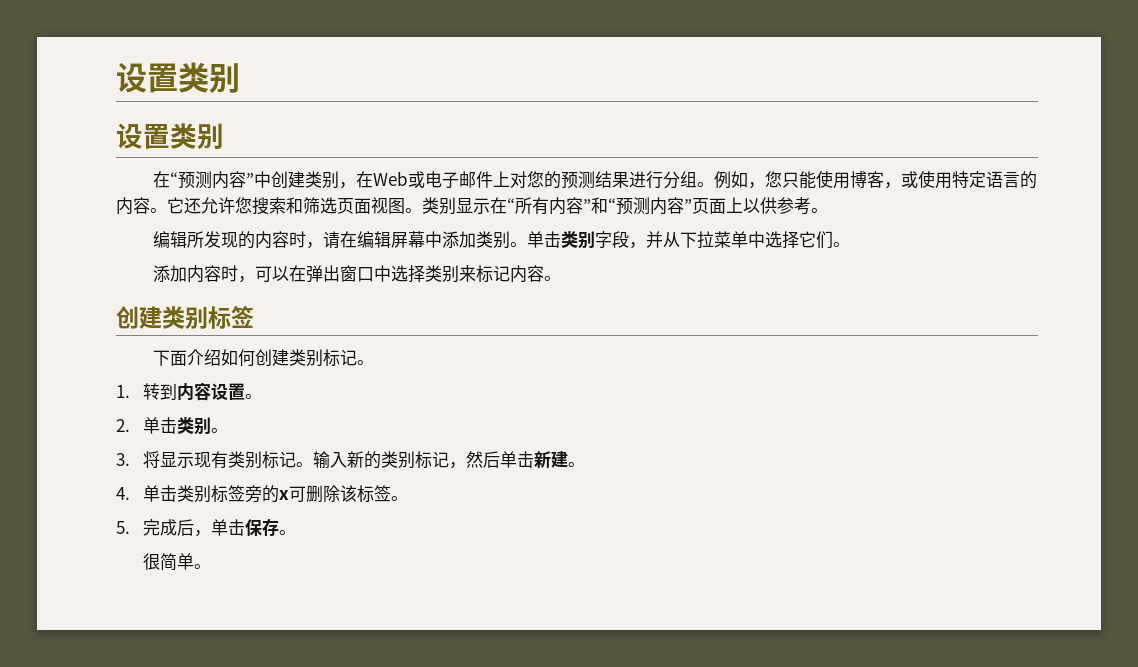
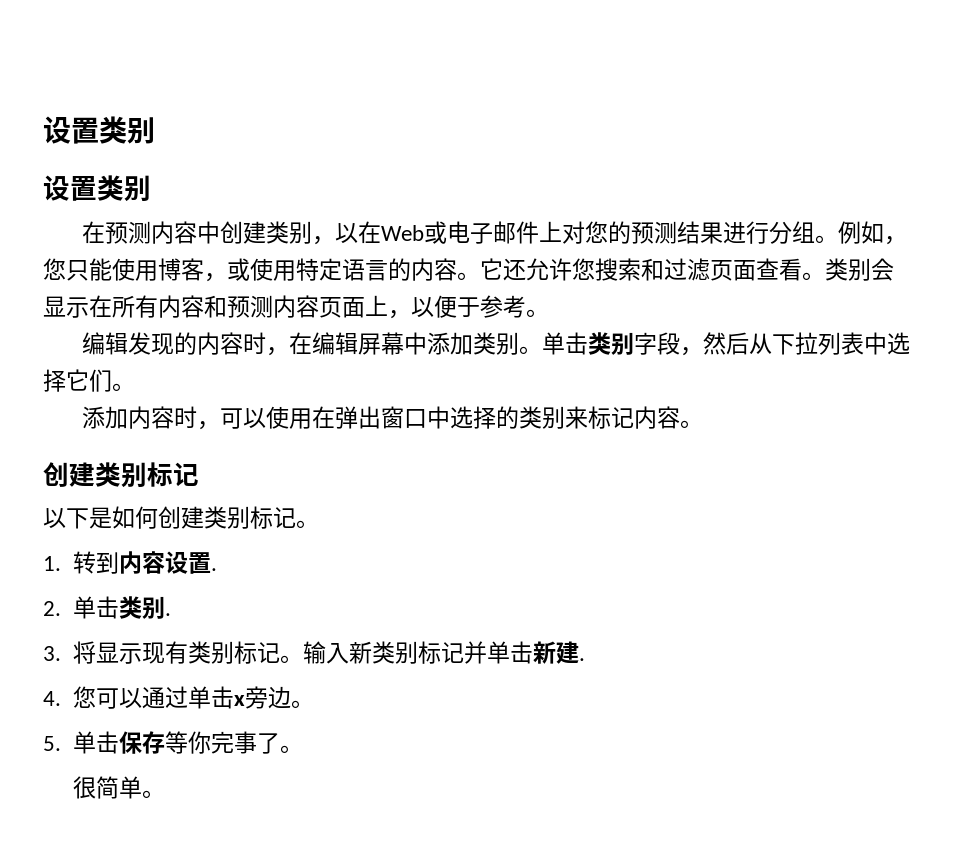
- 在“预测内容”中创建类别，在Web或电子邮件上对您的预测结果进行分组。
+ 在预测内容中创建类别，以在Web或电子邮件上对您的预测结果进行分组。
- 它还允许您搜索和筛选页面视图。类别显示在“所有内容”和“预测内容”页面上以供参考。
+ 它还允许您搜索和过滤页面查看。类别会显示在所有内容和预测内容页面上，以便于参考。
- 编辑所发现的内容时，请在编辑屏幕中添加类别。
+ 编辑发现的内容时，在编辑屏幕中添加类别。
- 单击类别字段，并从下拉菜单中选择它们。
+ 单击类别字段，然后从下拉列表中选择它们。
- 添加内容时，可以在弹出窗口中选择类别来标记内容。
- 创建类别标签
- 下面介绍如何创建类别标记。
+ 添加内容时，可以使用在弹出窗口中选择的类别来标记内容。
+ 创建类别标记
+ 以下是如何创建类别标记。
- 1.转到内容设置。
+ 1.转到内容设置.
- 2.单击类别。
+ 2.单击类别.
- 输入新的类别标记，然后单击新建。
- 4.单击类别标签旁的x可删除该标签。
- 5.完成后，单击保存。
+ 输入新类别标记并单击新建.
+ 4.您可以通过单击x旁边。
+ 5.单击保存等你完事了。

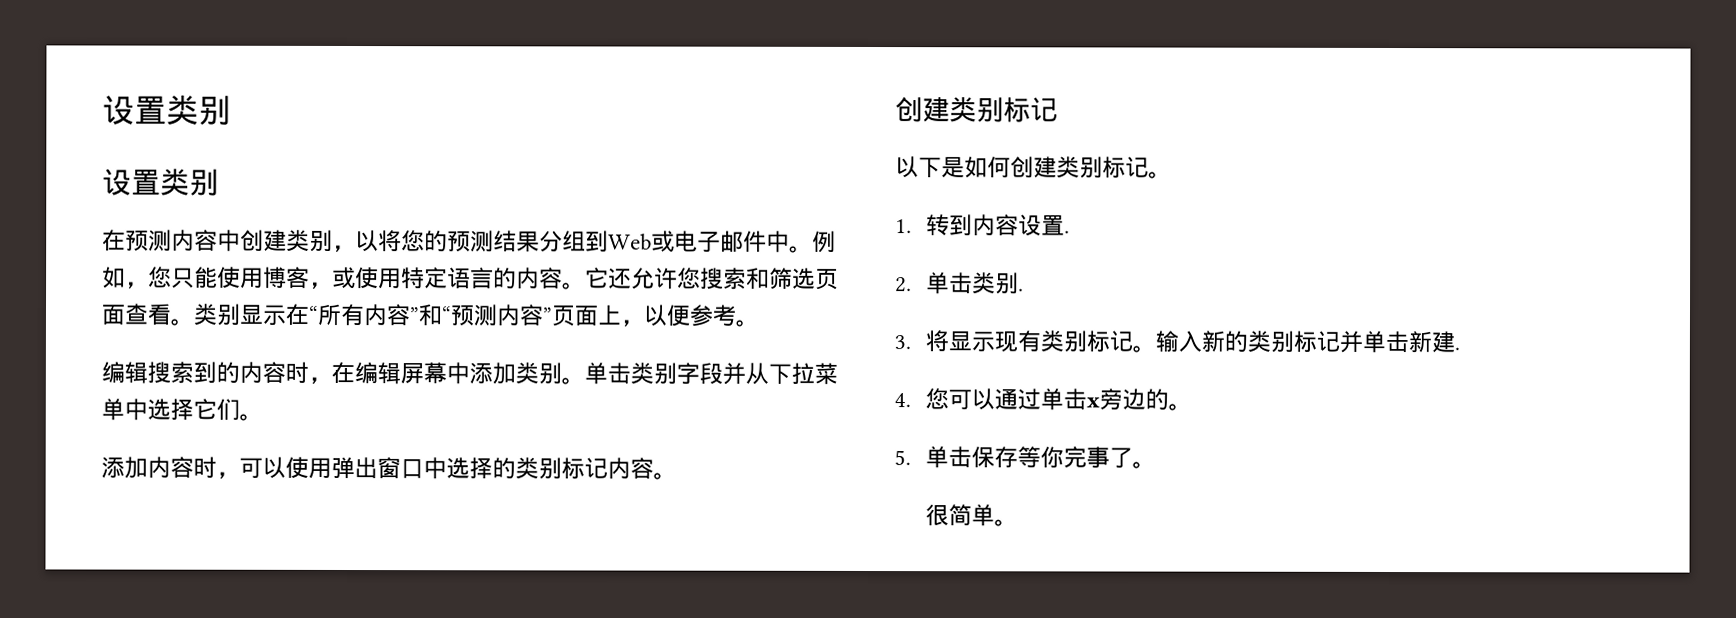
- 在预测内容中创建类别，以在Web或电子邮件上对您的预测结果进行分组。
+ 在预测内容中创建类别，以将您的预测结果分组到Web或电子邮件中。
- 它还允许您搜索和过滤页面查看。
+ 它还允许您搜索和筛选页面查看。
- 类别会显示在所有内容和预测内容页面上，以便于参考。
+ 类别显示在“所有内容”和“预测内容”页面上，以便参考。
- 编辑发现的内容时，在编辑屏幕中添加类别。
+ 编辑搜索到的内容时，在编辑屏幕中添加类别。
- 单击类别字段，然后从下拉列表中选择它们。
+ 单击类别字段并从下拉菜单中选择它们。
- 添加内容时，可以使用在弹出窗口中选择的类别来标记内容。
+ 添加内容时，可以使用弹出窗口中选择的类别标记内容。
- 输入新类别标记并单击新建.
+ 输入新的类别标记并单击新建.
- 4.您可以通过单击x旁边。
+ 4.您可以通过单击x旁边的。

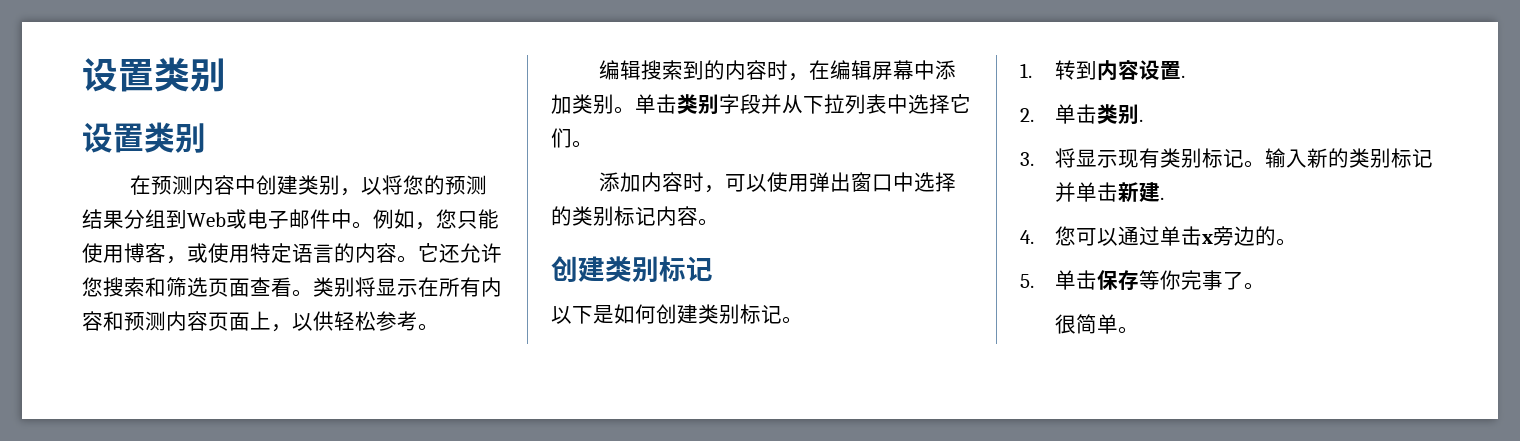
- 类别显示在“所有内容”和“预测内容”页面上，以便参考。
+ 类别将显示在所有内容和预测内容页面上，以供轻松参考。
- 单击类别字段并从下拉菜单中选择它们。
+ 单击类别字段并从下拉列表中选择它们。

